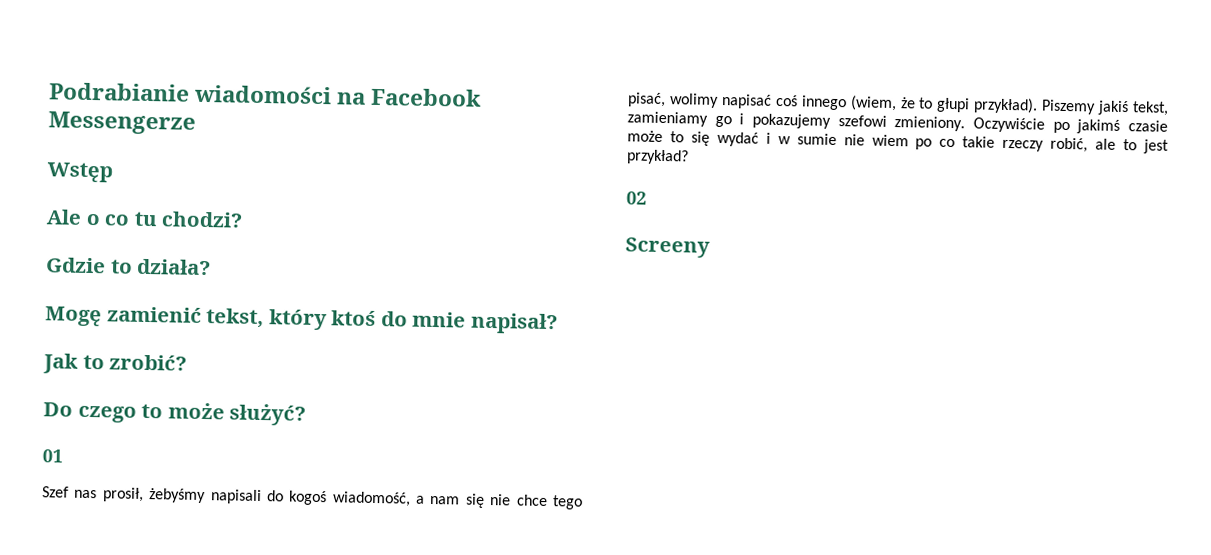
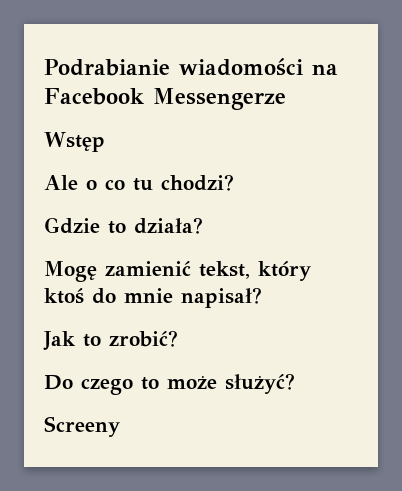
- 01
- Szef nas prosił, żebyśmy napisali do kogoś wiadomość, a nam się nie chce tego pisać, wolimy napisać coś innego (wiem, że to głupi przykład). Piszemy jakiś tekst, zamieniamy go i pokazujemy szefowi zmieniony. Oczywiście po jakimś czasie może to się wydać i w sumie nie wiem po co takie rzeczy robić, ale to jest przykład?
- 02

